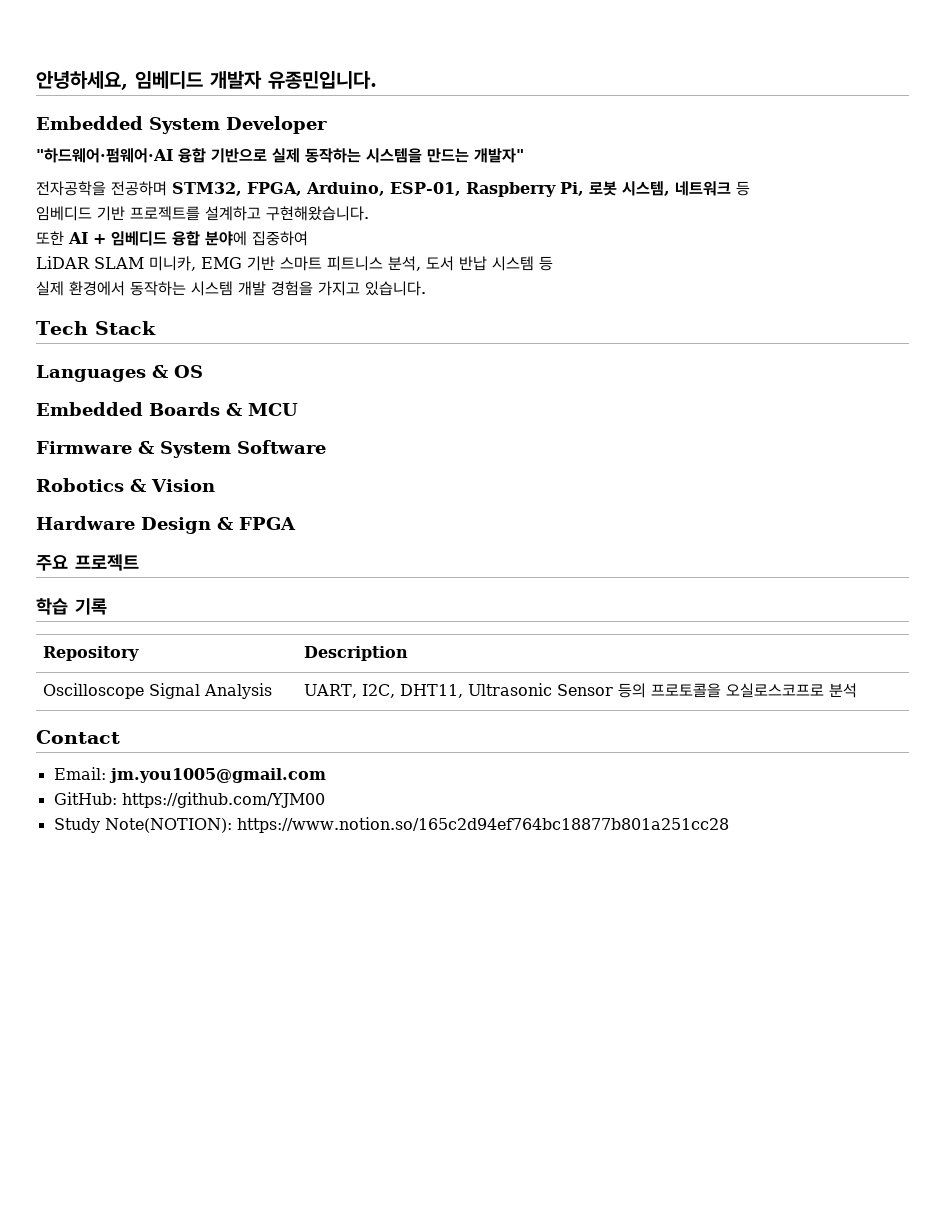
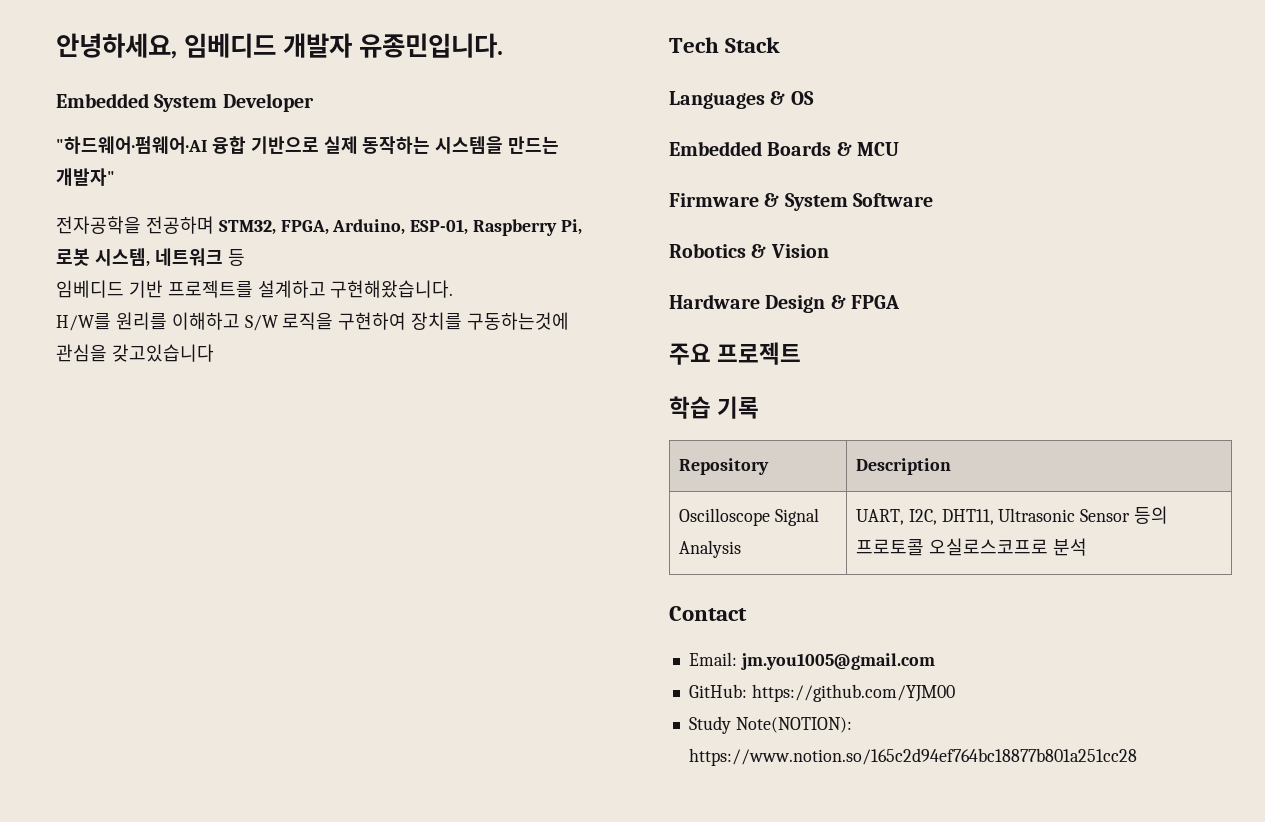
- 또한 AI + 임베디드 융합 분야에 집중하여
- LiDAR SLAM 미니카, EMG 기반 스마트 피트니스 분석, 도서 반납 시스템 등
- 실제 환경에서 동작하는 시스템 개발 경험을 가지고 있습니다.
+ H/W를 원리를 이해하고 S/W 로직을 구현하여 장치를 구동하는것에 관심을 갖고있습니다
- Oscilloscope Signal Analysis | UART, I2C, DHT11, Ultrasonic Sensor 등의 프로토콜을 오실로스코프로 분석
+ Oscilloscope Signal Analysis | UART, I2C, DHT11, Ultrasonic Sensor 등의 프로토콜 오실로스코프로 분석

